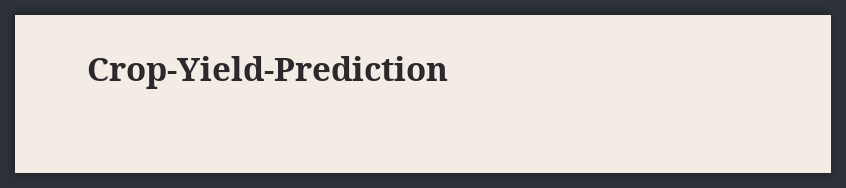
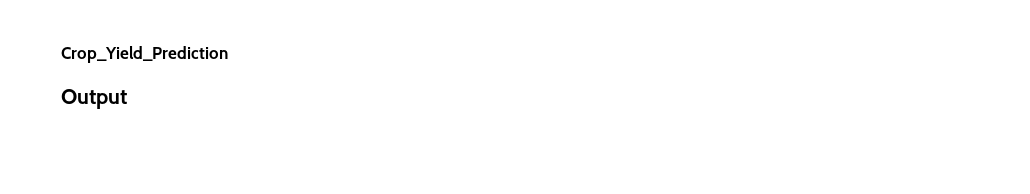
- Crop-Yield-Prediction
+ Crop_Yield_Prediction
+ Output

